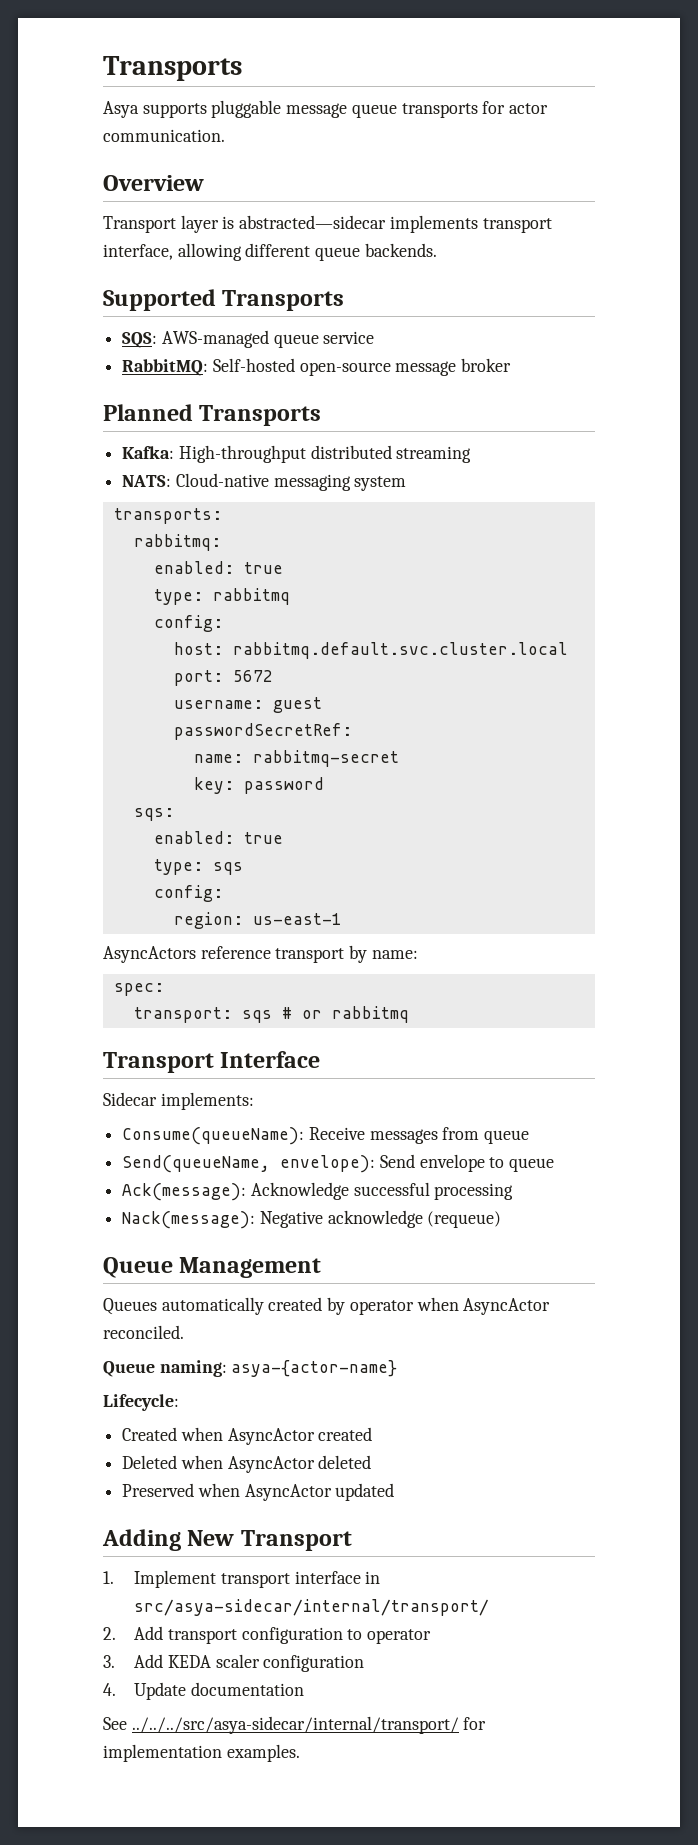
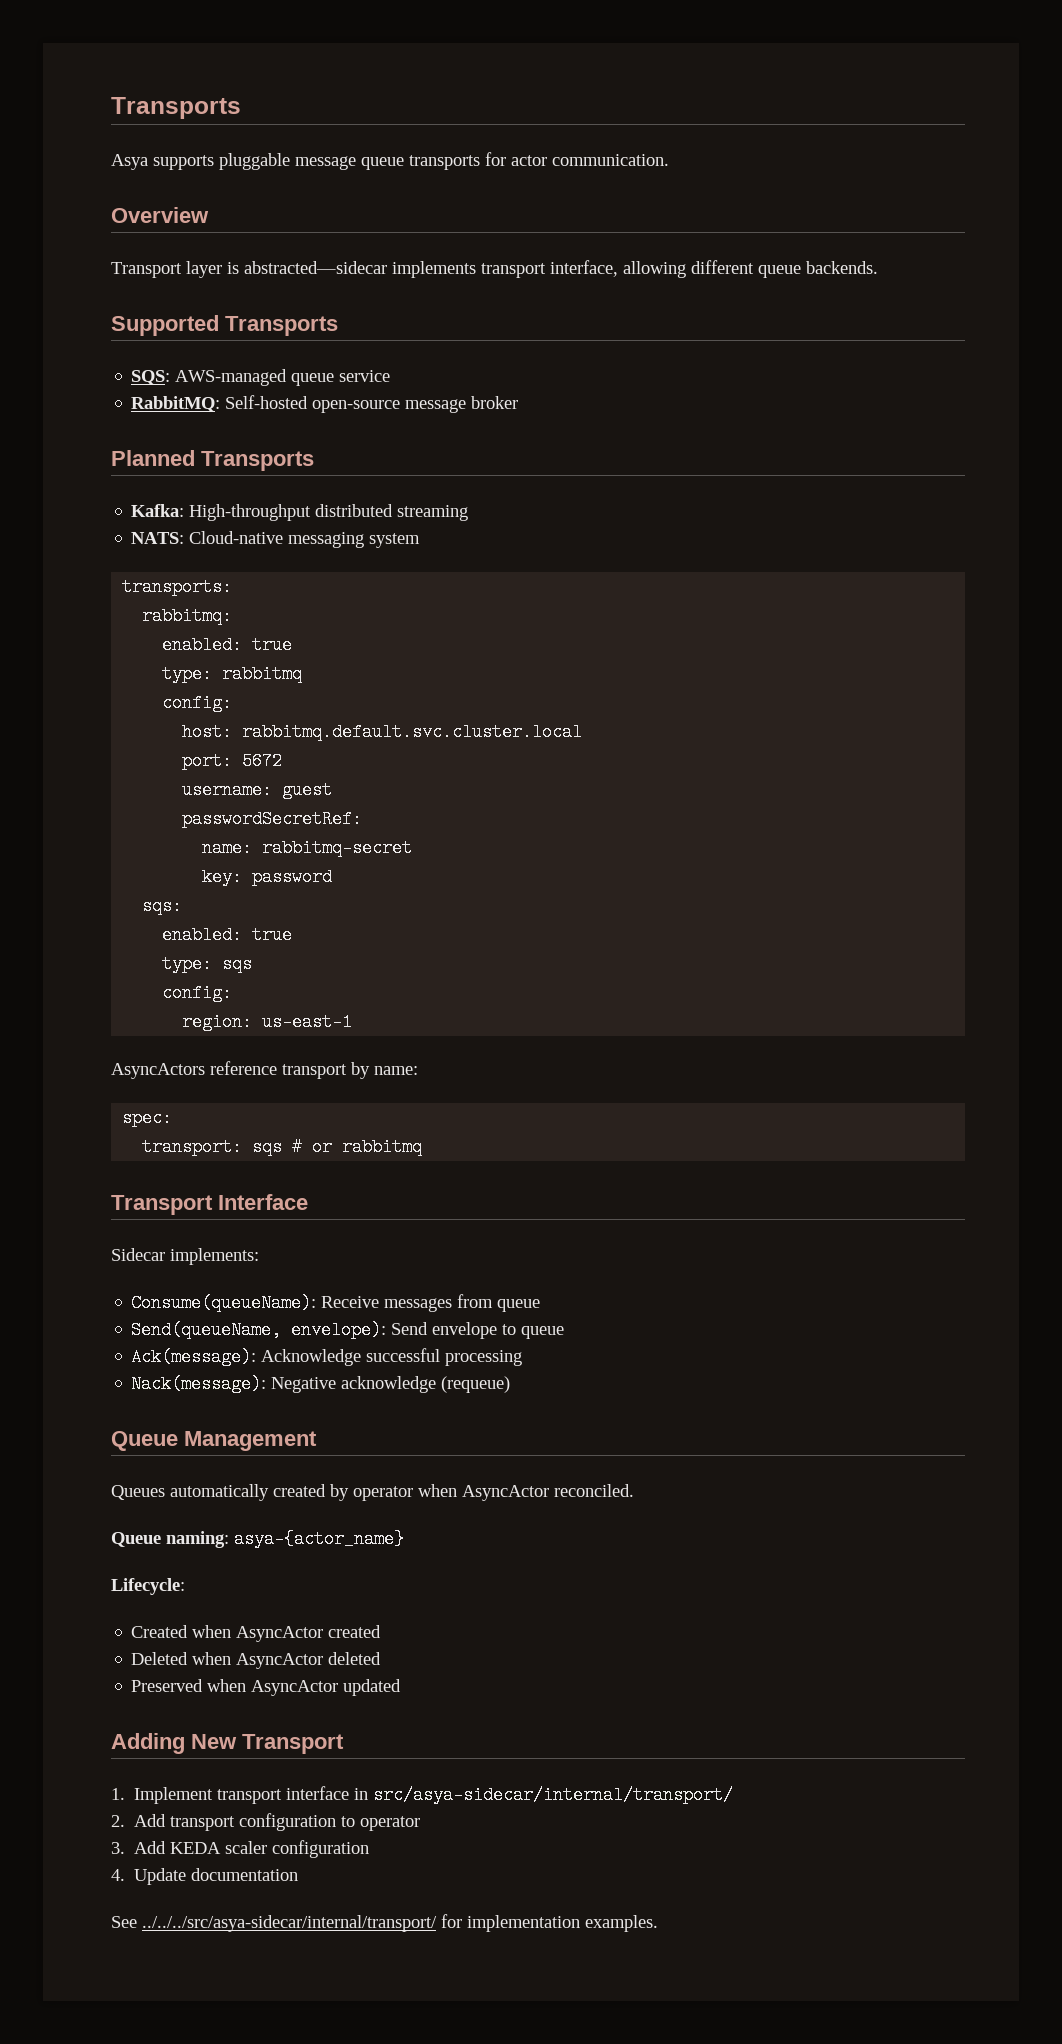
- Queue naming: asya-{actor-name}
+ Queue naming: asya-{actor_name}

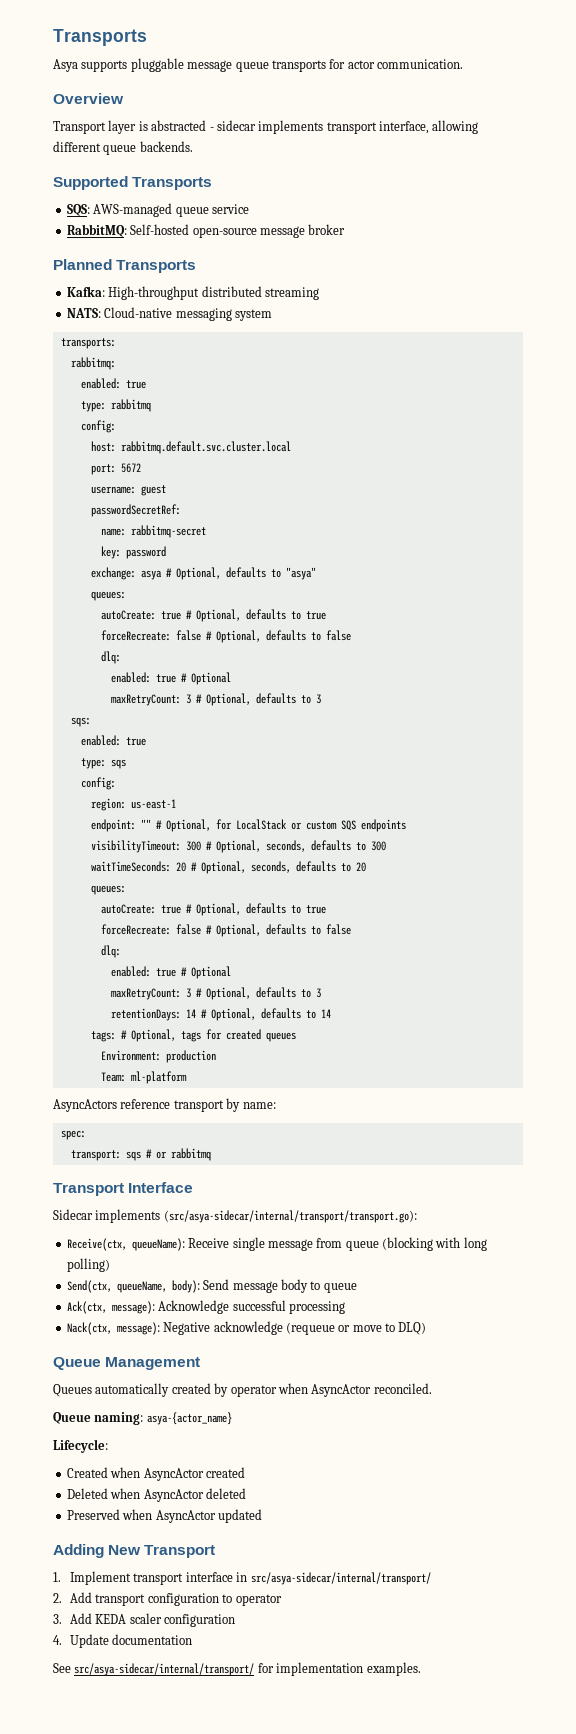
- Transport layer is abstracted—sidecar implements transport interface, allowing different queue backends.
+ Transport layer is abstracted - sidecar implements transport interface, allowing different queue backends.
+ exchange: asya # Optional, defaults to "asya"
+ queues:
+ autoCreate: true # Optional, defaults to true
+ forceRecreate: false # Optional, defaults to false
+ dlq:
+ enabled: true # Optional
+ maxRetryCount: 3 # Optional, defaults to 3
+ endpoint: "" # Optional, for LocalStack or custom SQS endpoints
+ visibilityTimeout: 300 # Optional, seconds, defaults to 300
+ waitTimeSeconds: 20 # Optional, seconds, defaults to 20
+ queues:
+ autoCreate: true # Optional, defaults to true
+ forceRecreate: false # Optional, defaults to false
+ dlq:
+ enabled: true # Optional
+ maxRetryCount: 3 # Optional, defaults to 3
+ retentionDays: 14 # Optional, defaults to 14
+ tags: # Optional, tags for created queues
+ Environment: production
+ Team: ml-platform
- Sidecar implements:
- Consume(queueName): Receive messages from queue
- Send(queueName, envelope): Send envelope to queue
+ Sidecar implements (src/asya-sidecar/internal/transport/transport.go):
+ Receive(ctx, queueName): Receive single message from queue (blocking with long polling)
+ Send(ctx, queueName, body): Send message body to queue
- Ack(message): Acknowledge successful processing
+ Ack(ctx, message): Acknowledge successful processing
- Nack(message): Negative acknowledge (requeue)
+ Nack(ctx, message): Negative acknowledge (requeue or move to DLQ)
- See ../../../src/asya-sidecar/internal/transport/ for implementation examples.
+ See src/asya-sidecar/internal/transport/ for implementation examples.

